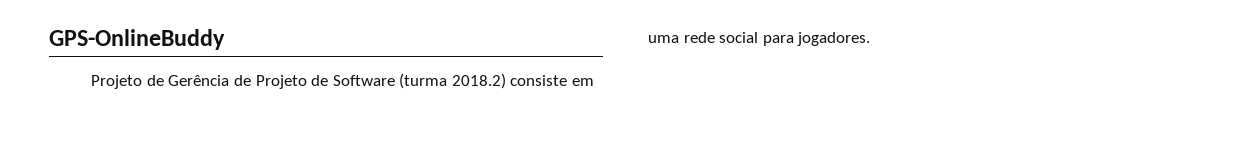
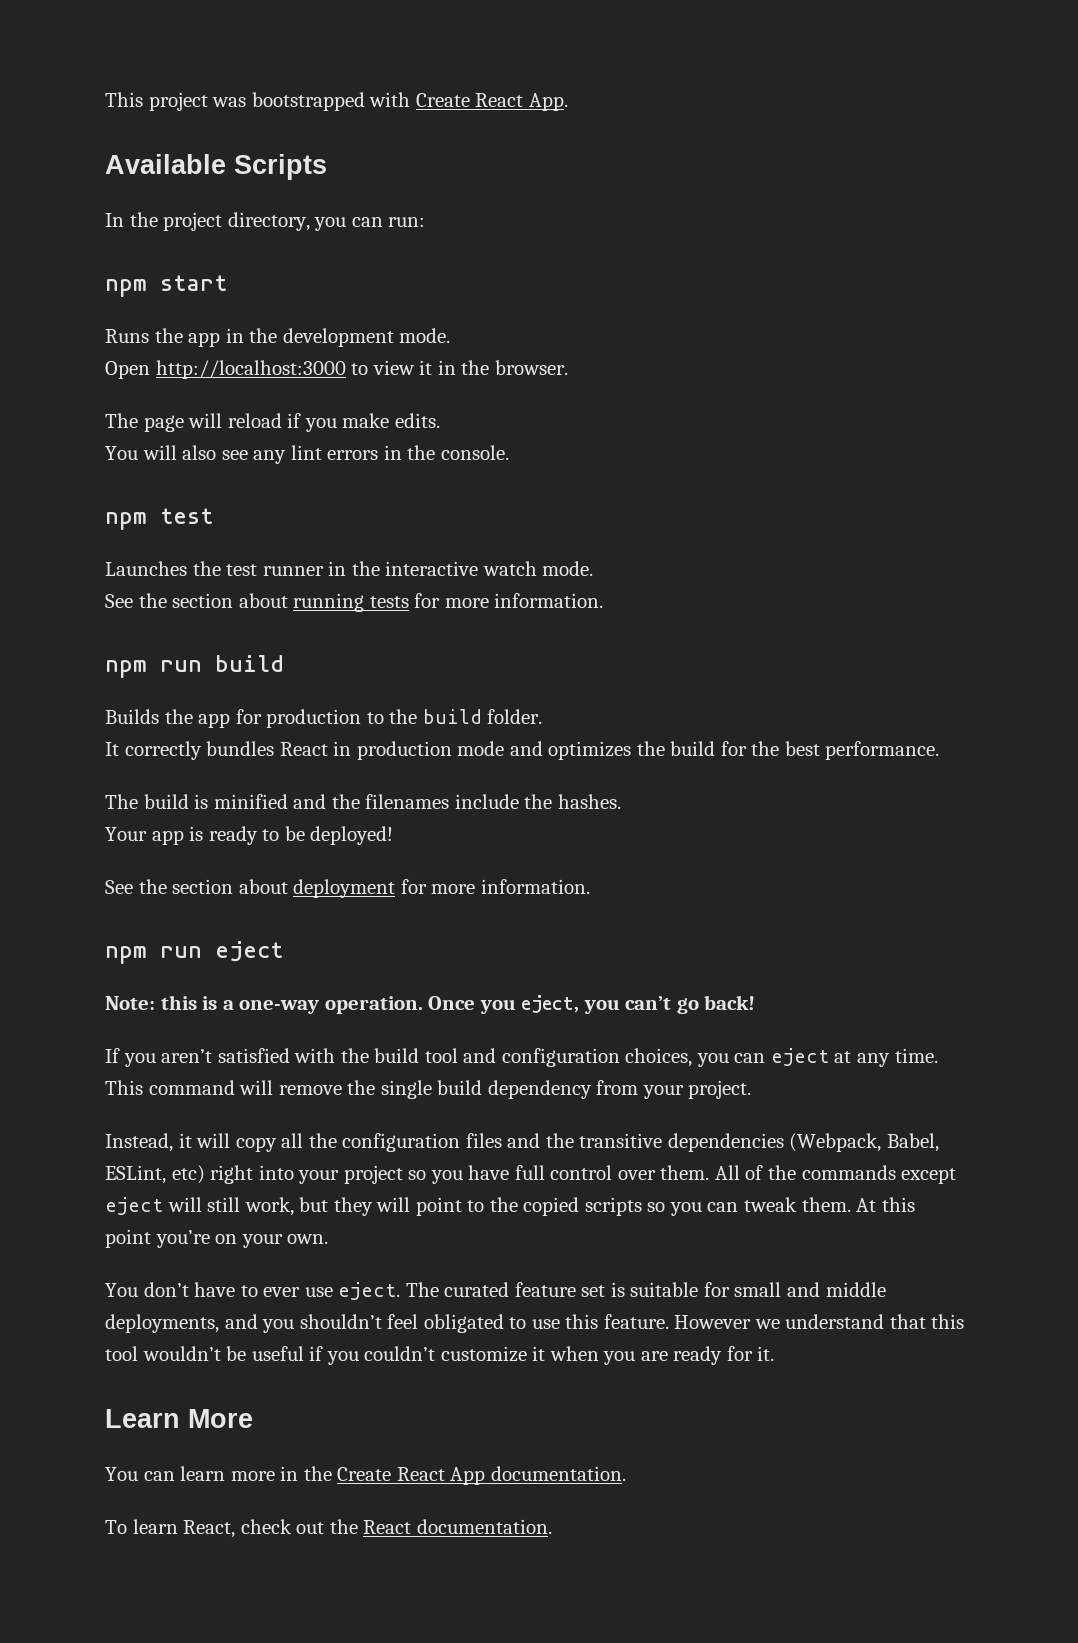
- GPS-OnlineBuddy
- Projeto de Gerência de Projeto de Software (turma 2018.2) consiste em uma rede social para jogadores.
+ This project was bootstrapped with Create React App.
+ Available Scripts
+ In the project directory, you can run:
+ npm start
+ Runs the app in the development mode.
+ Open http://localhost:3000 to view it in the browser.
+ The page will reload if you make edits.
+ You will also see any lint errors in the console.
+ npm test
+ Launches the test runner in the interactive watch mode.
+ See the section about running tests for more information.
+ npm run build
+ Builds the app for production to the build folder.
+ It correctly bundles React in production mode and optimizes the build for the best performance.
+ The build is minified and the filenames include the hashes.
+ Your app is ready to be deployed!
+ See the section about deployment for more information.
+ npm run eject
+ Note: this is a one-way operation. Once you eject, you can’t go back!
+ If you aren’t satisfied with the build tool and configuration choices, you can eject at any time. This command will remove the single build dependency from your project.
+ Instead, it will copy all the configuration files and the transitive dependencies (Webpack, Babel, ESLint, etc) right into your project so you have full control over them. All of the commands except eject will still work, but they will point to the copied scripts so you can tweak them. At this point you’re on your own.
+ You don’t have to ever use eject. The curated feature set is suitable for small and middle deployments, and you shouldn’t feel obligated to use this feature. However we understand that this tool wouldn’t be useful if you couldn’t customize it when you are ready for it.
+ Learn More
+ You can learn more in the Create React App documentation.
+ To learn React, check out the React documentation.

